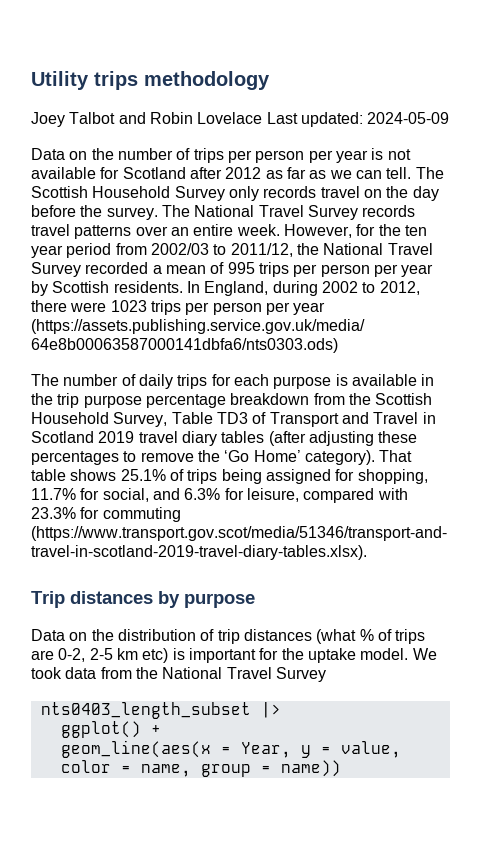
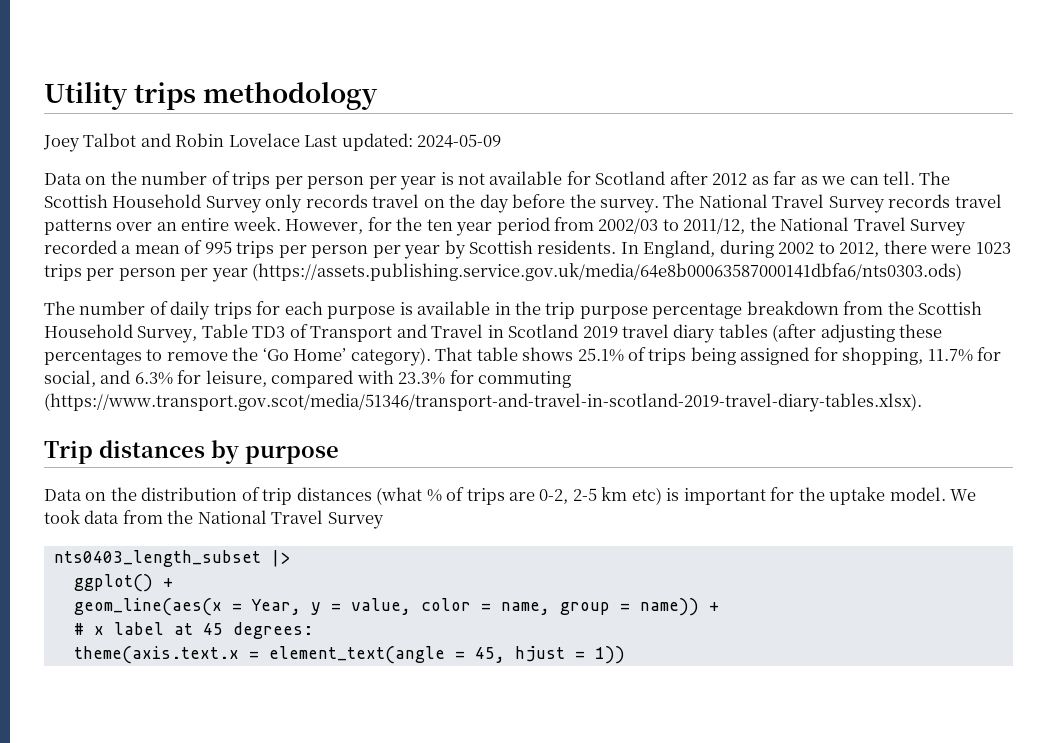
- geom_line(aes(x = Year, y = value, color = name, group = name))
+ geom_line(aes(x = Year, y = value, color = name, group = name)) +
+ # x label at 45 degrees:
+ theme(axis.text.x = element_text(angle = 45, hjust = 1))

